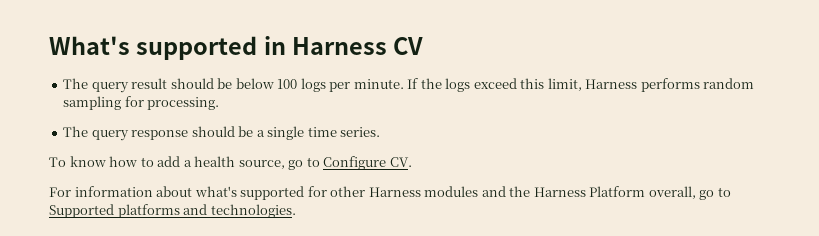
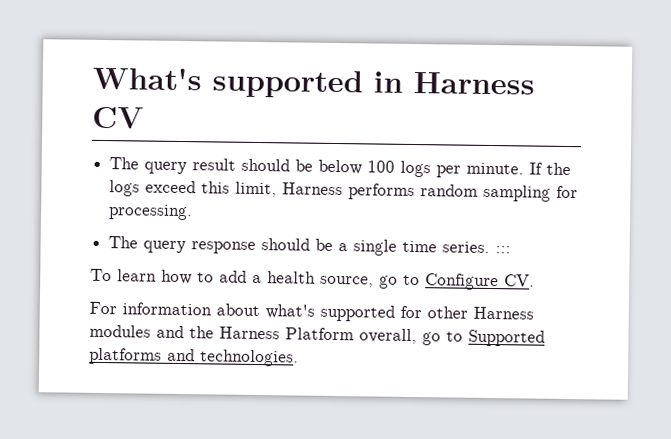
- The query response should be a single time series.
+ The query response should be a single time series. :::
- To know how to add a health source, go to Configure CV.
+ To learn how to add a health source, go to Configure CV.

